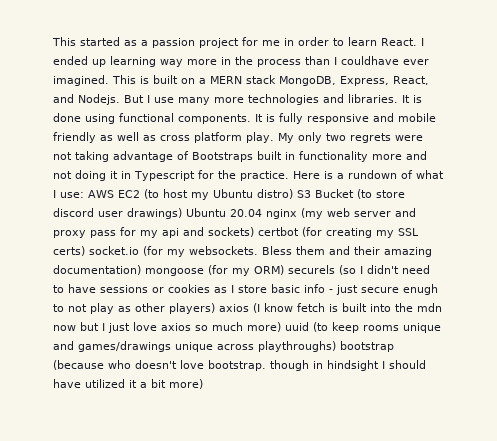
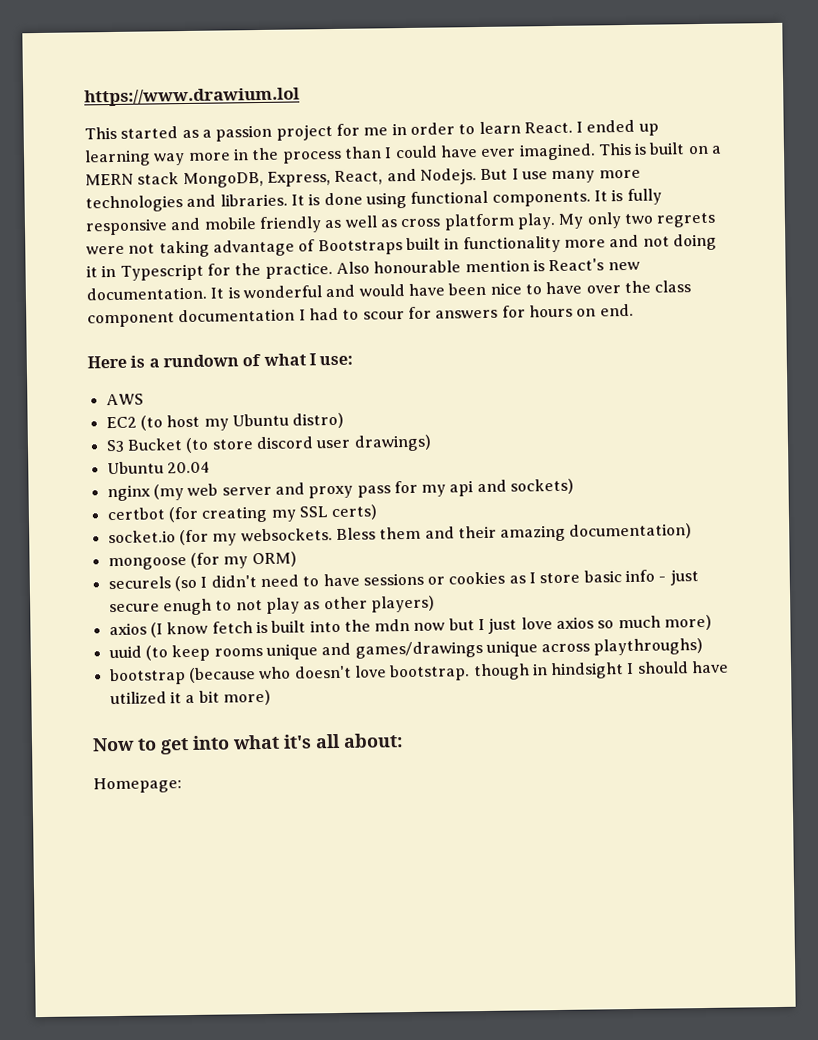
+ https://www.drawium.lol
- I ended up learning way more in the process than I couldhave ever imagined.
+ I ended up learning way more in the process than I could have ever imagined.
- My only two regrets were not taking advantage of Bootstraps built in functionality more and not doing it in Typescript for the practice. Here is a rundown of what I use: AWS EC2 (to host my Ubuntu distro) S3 Bucket (to store discord user drawings) Ubuntu 20.04 nginx (my web server and proxy pass for my api and sockets) certbot (for creating my SSL certs) socket.io (for my websockets.
+ My only two regrets were not taking advantage of Bootstraps built in functionality more and not doing it in Typescript for the practice. Also honourable mention is React's new documentation. It is wonderful and would have been nice to have over the class component documentation I had to scour for answers for hours on end.
+ Here is a rundown of what I use:
+ AWS
+ EC2 (to host my Ubuntu distro)
+ S3 Bucket (to store discord user drawings)
+ Ubuntu 20.04
+ nginx (my web server and proxy pass for my api and sockets)
+ certbot (for creating my SSL certs)
+ socket.io (for my websockets.
- Bless them and their amazing documentation) mongoose (for my ORM) securels (so I didn't need to have sessions or cookies as I store basic info - just secure enugh to not play as other players) axios (I know fetch is built into the mdn now but I just love axios so much more) uuid (to keep rooms unique and games/drawings unique across playthroughs) bootstrap (because who doesn't love bootstrap. though in hindsight I should have utilized it a bit more)
+ Bless them and their amazing documentation)
+ mongoose (for my ORM)
+ securels (so I didn't need to have sessions or cookies as I store basic info - just secure enugh to not play as other players)
+ axios (I know fetch is built into the mdn now but I just love axios so much more)
+ uuid (to keep rooms unique and games/drawings unique across playthroughs)
+ bootstrap (because who doesn't love bootstrap. though in hindsight I should have utilized it a bit more)
+ Now to get into what it's all about:
+ Homepage:

